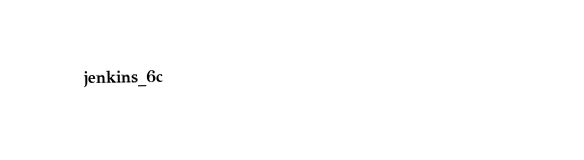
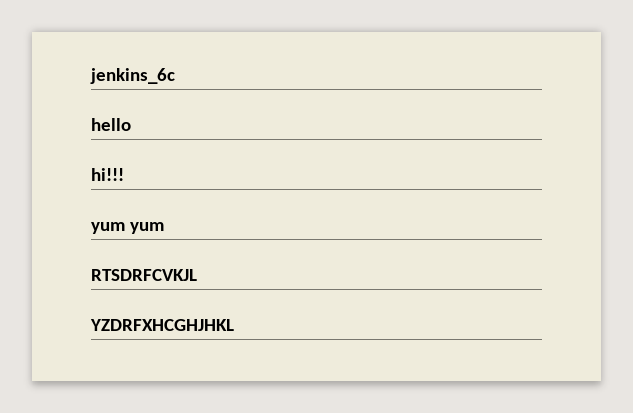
+ hello
+ hi!!!
+ yum yum
+ RTSDRFCVKJL
+ YZDRFXHCGHJHKL

